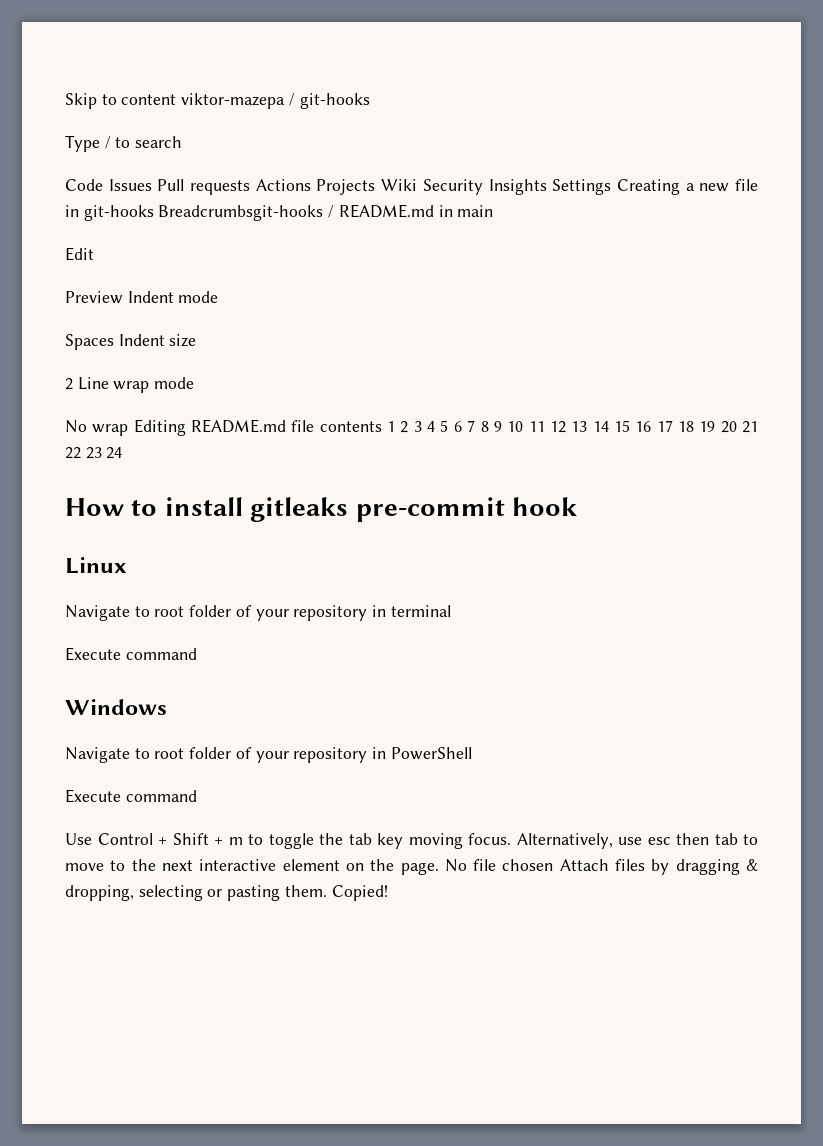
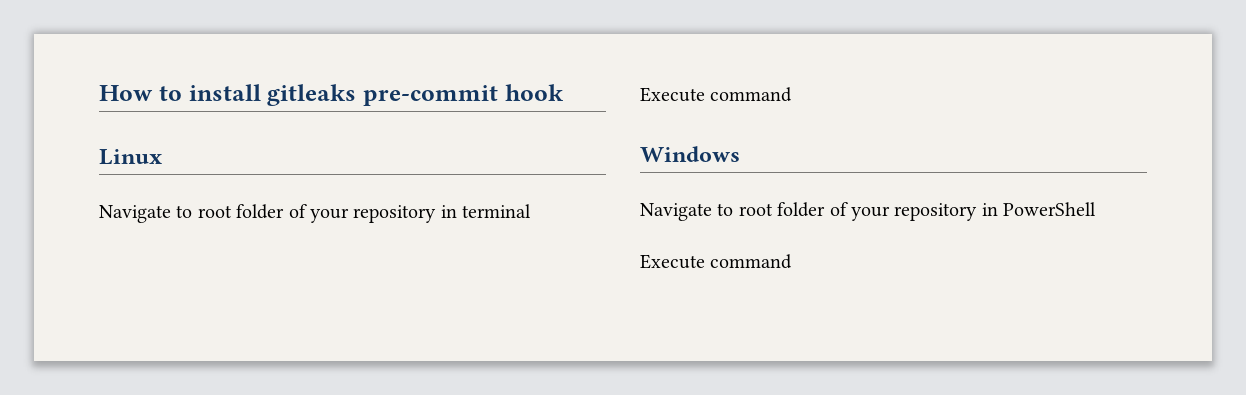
- Skip to content viktor-mazepa / git-hooks
- Type / to search
- Code Issues Pull requests Actions Projects Wiki Security Insights Settings Creating a new file in git-hooks Breadcrumbsgit-hooks / README.md in main
- Edit
- Preview Indent mode
- Spaces Indent size
- 2 Line wrap mode
- No wrap Editing README.md file contents 1 2 3 4 5 6 7 8 9 10 11 12 13 14 15 16 17 18 19 20 21 22 23 24
- Use Control + Shift + m to toggle the tab key moving focus. Alternatively, use esc then tab to move to the next interactive element on the page. No file chosen Attach files by dragging & dropping, selecting or pasting them. Copied!

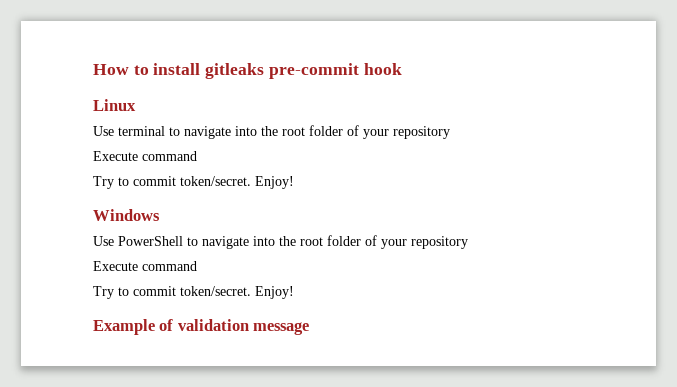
- Navigate to root folder of your repository in terminal
+ Use terminal to navigate into the root folder of your repository
  Execute command
+ Try to commit token/secret. Enjoy!
  Windows
- Navigate to root folder of your repository in PowerShell
+ Use PowerShell to navigate into the root folder of your repository
  Execute command
+ Try to commit token/secret. Enjoy!
+ Example of validation message

